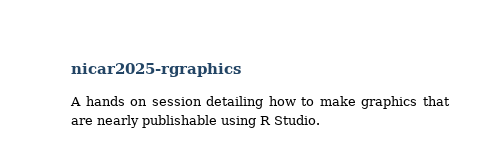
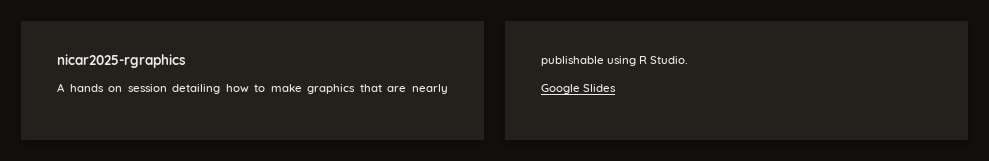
+ Google Slides

